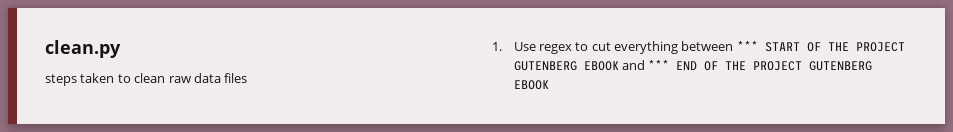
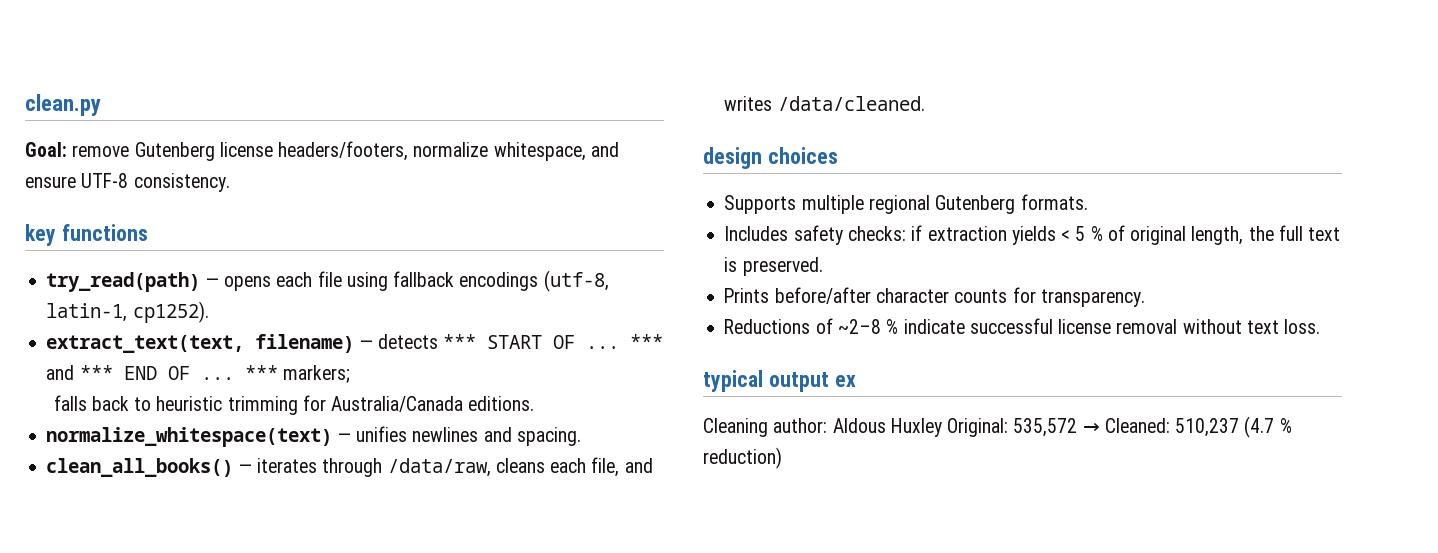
- steps taken to clean raw data files
- 1. Use regex to cut everything between *** START OF THE PROJECT GUTENBERG EBOOK and *** END OF THE PROJECT GUTENBERG EBOOK
+ Goal: remove Gutenberg license headers/footers, normalize whitespace, and ensure UTF-8 consistency.
+ key functions
+ try_read(path) — opens each file using fallback encodings (utf-8, latin-1, cp1252).
+ extract_text(text, filename) — detects *** START OF ... *** and *** END OF ... *** markers;
+ falls back to heuristic trimming for Australia/Canada editions.
+ normalize_whitespace(text) — unifies newlines and spacing.
+ clean_all_books() — iterates through /data/raw, cleans each file, and writes /data/cleaned.
+ design choices
+ Supports multiple regional Gutenberg formats.
+ Includes safety checks: if extraction yields < 5 % of original length, the full text is preserved.
+ Prints before/after character counts for transparency.
+ Reductions of ~2–8 % indicate successful license removal without text loss.
+ typical output ex
+ Cleaning author: Aldous Huxley Original: 535,572 → Cleaned: 510,237 (4.7 % reduction)

